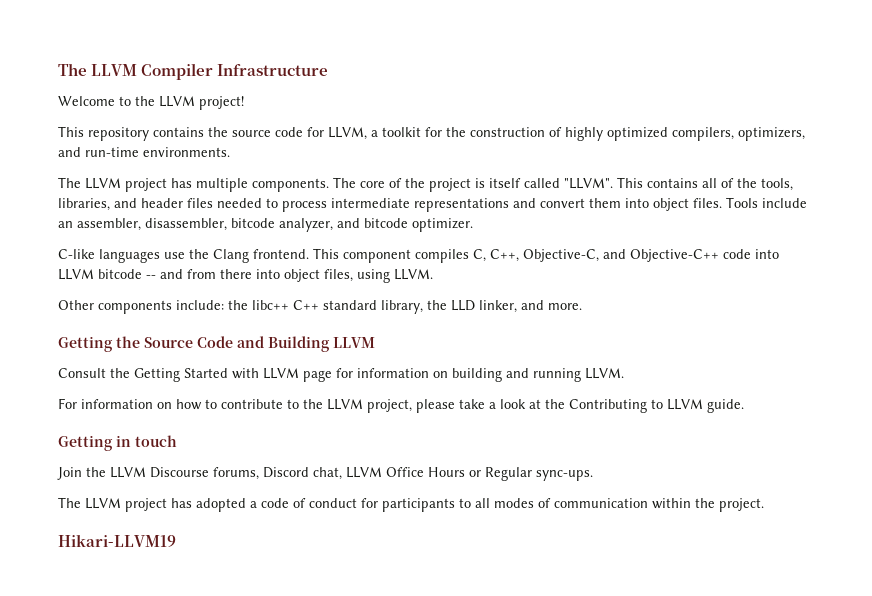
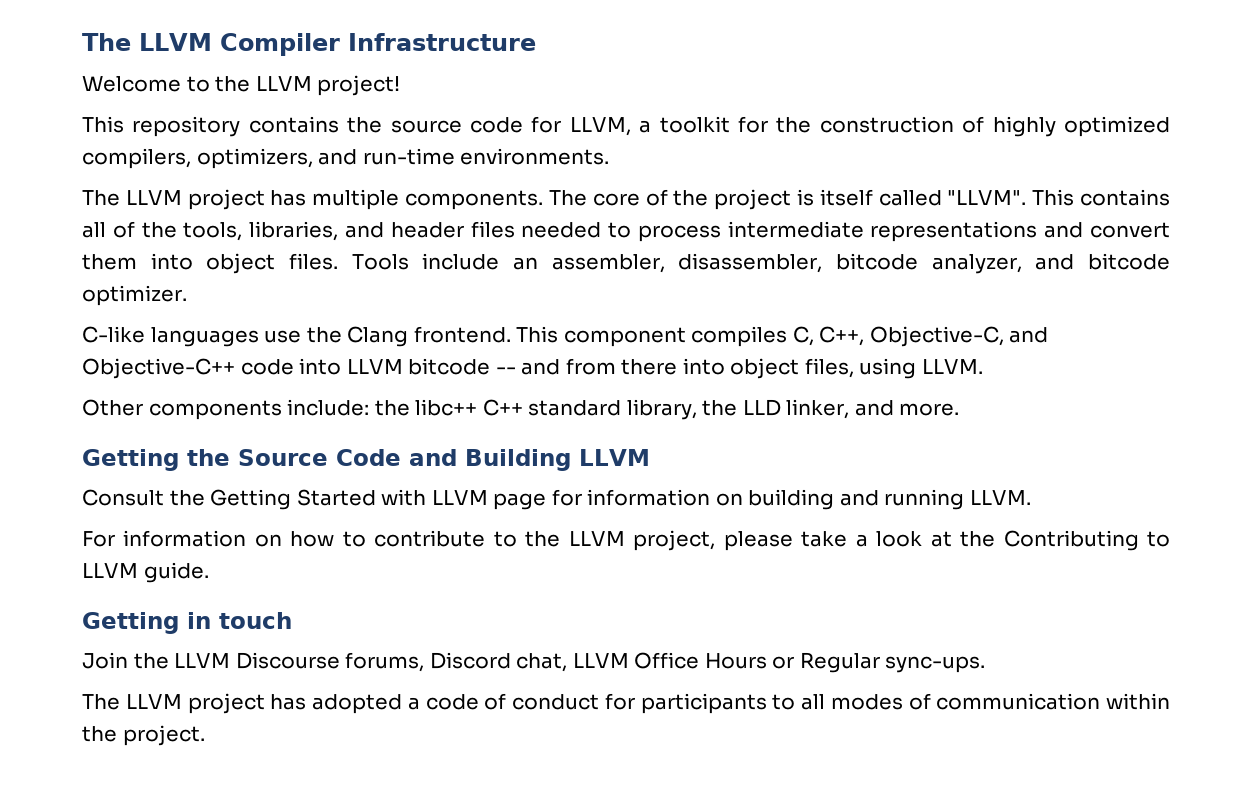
- Hikari-LLVM19

